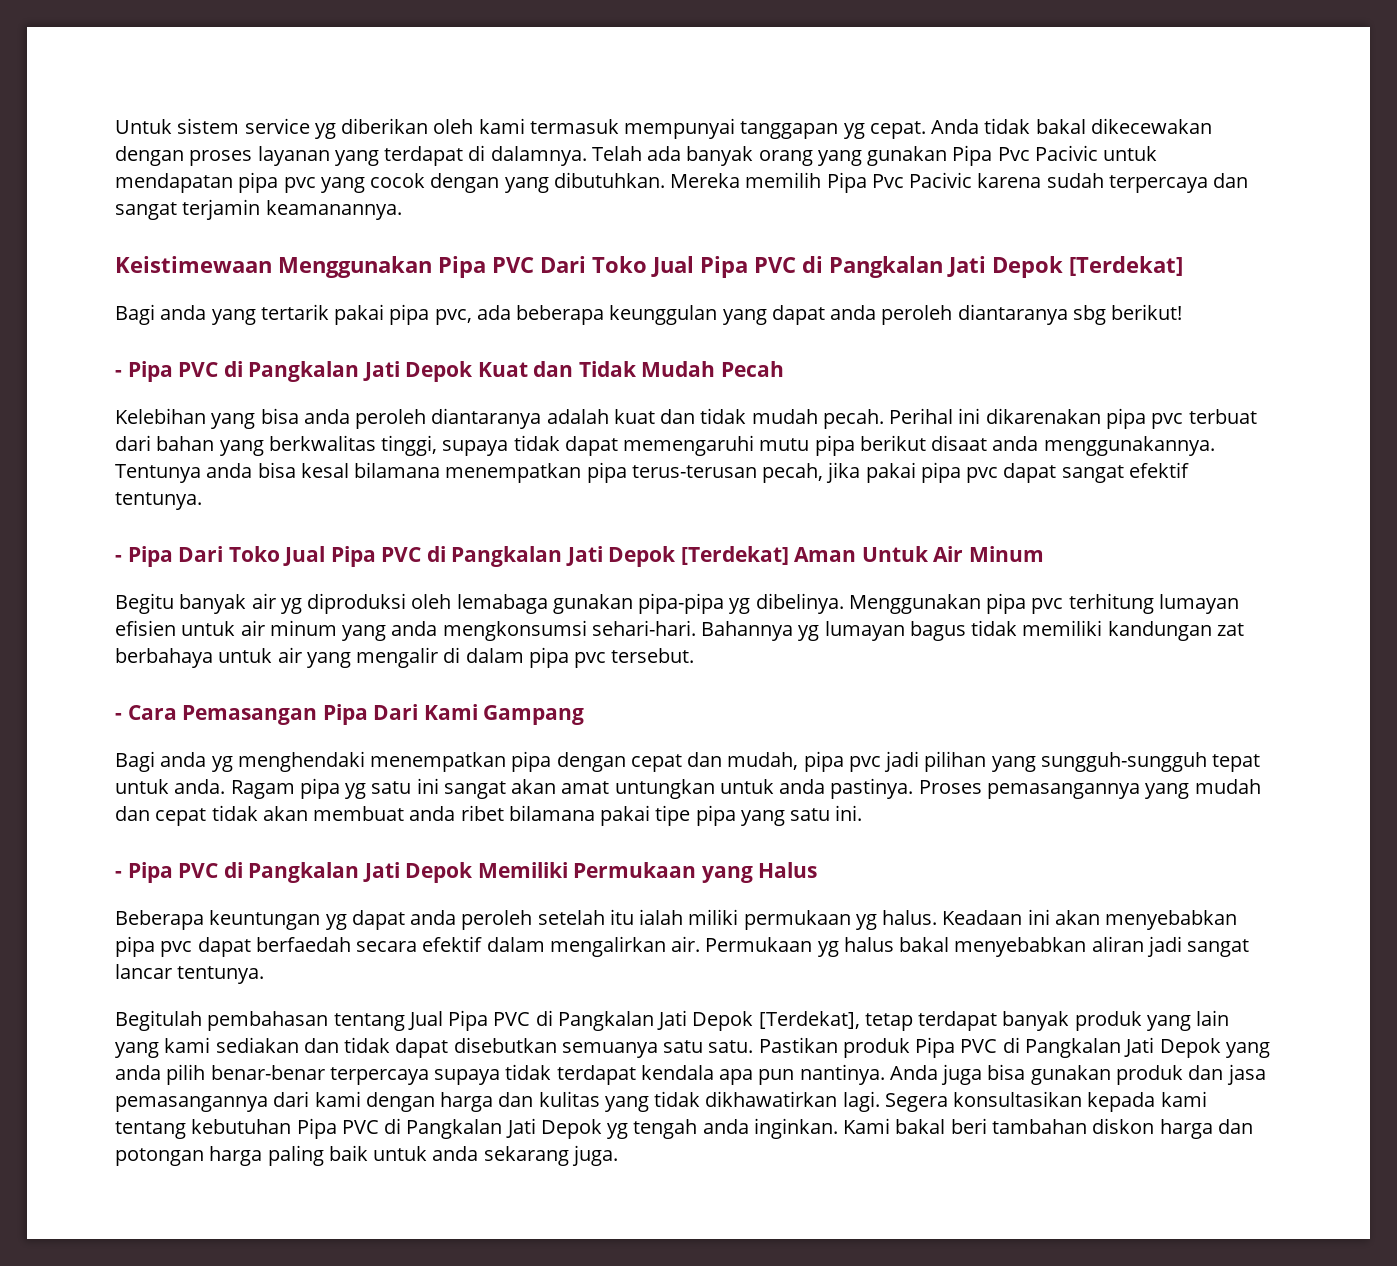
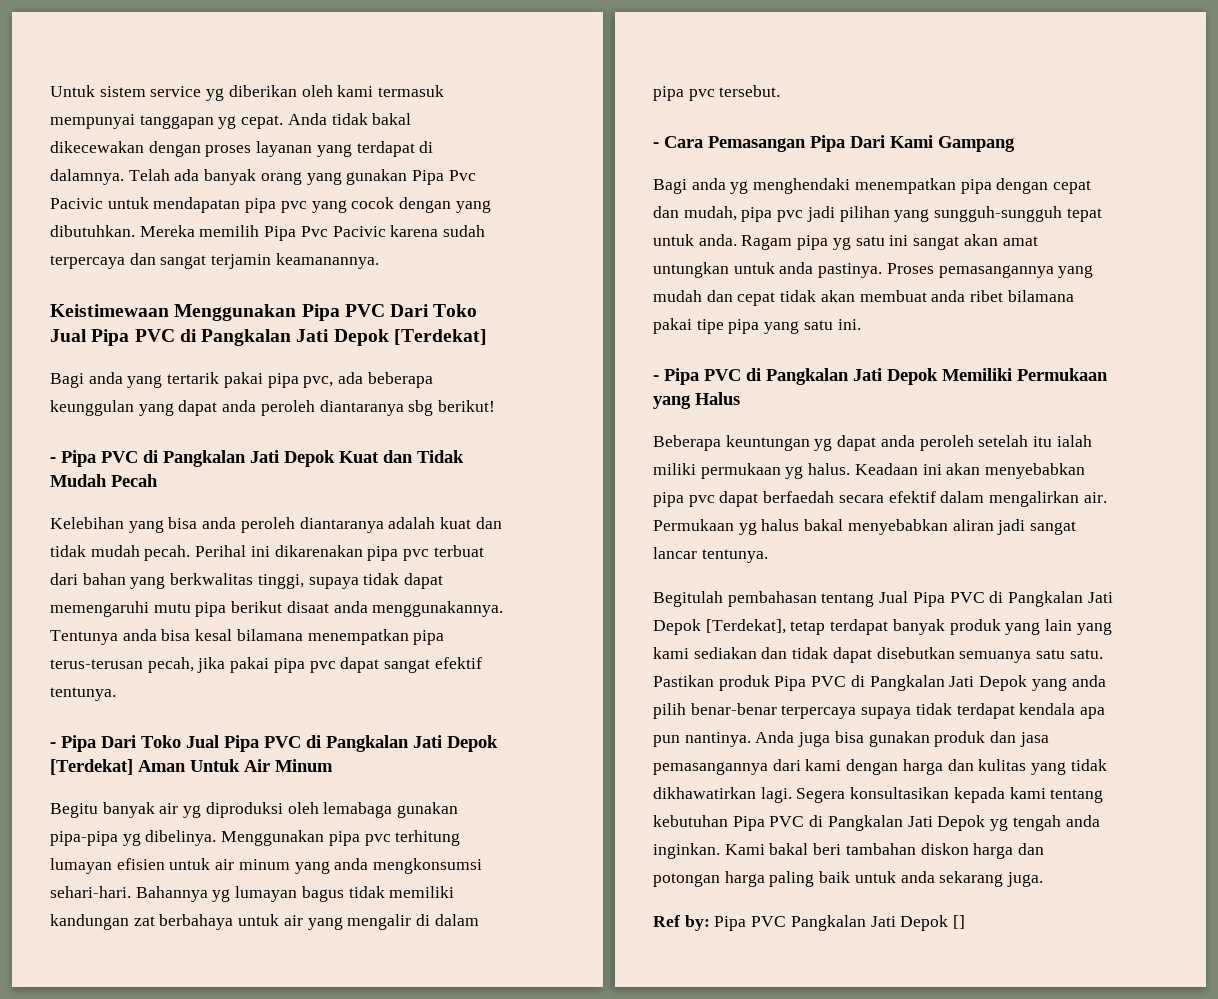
+ Ref by: Pipa PVC Pangkalan Jati Depok []

